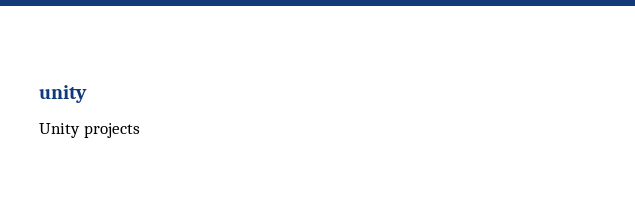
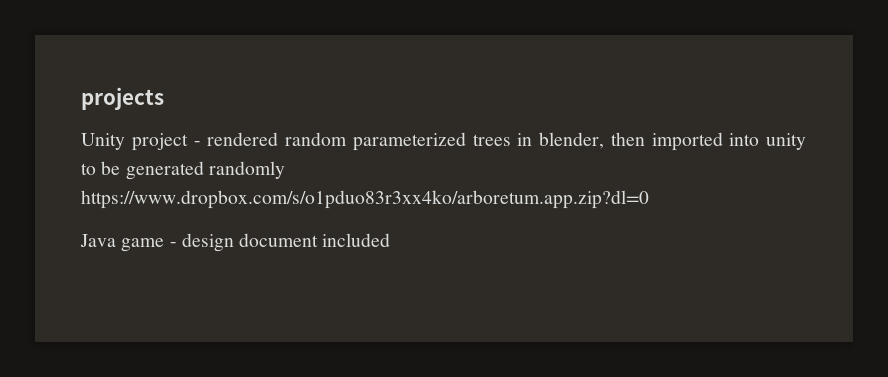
- unity
+ projects
- Unity projects
+ Unity project - rendered random parameterized trees in blender, then imported into unity to be generated randomly https://www.dropbox.com/s/o1pduo83r3xx4ko/arboretum.app.zip?dl=0
+ Java game - design document included

